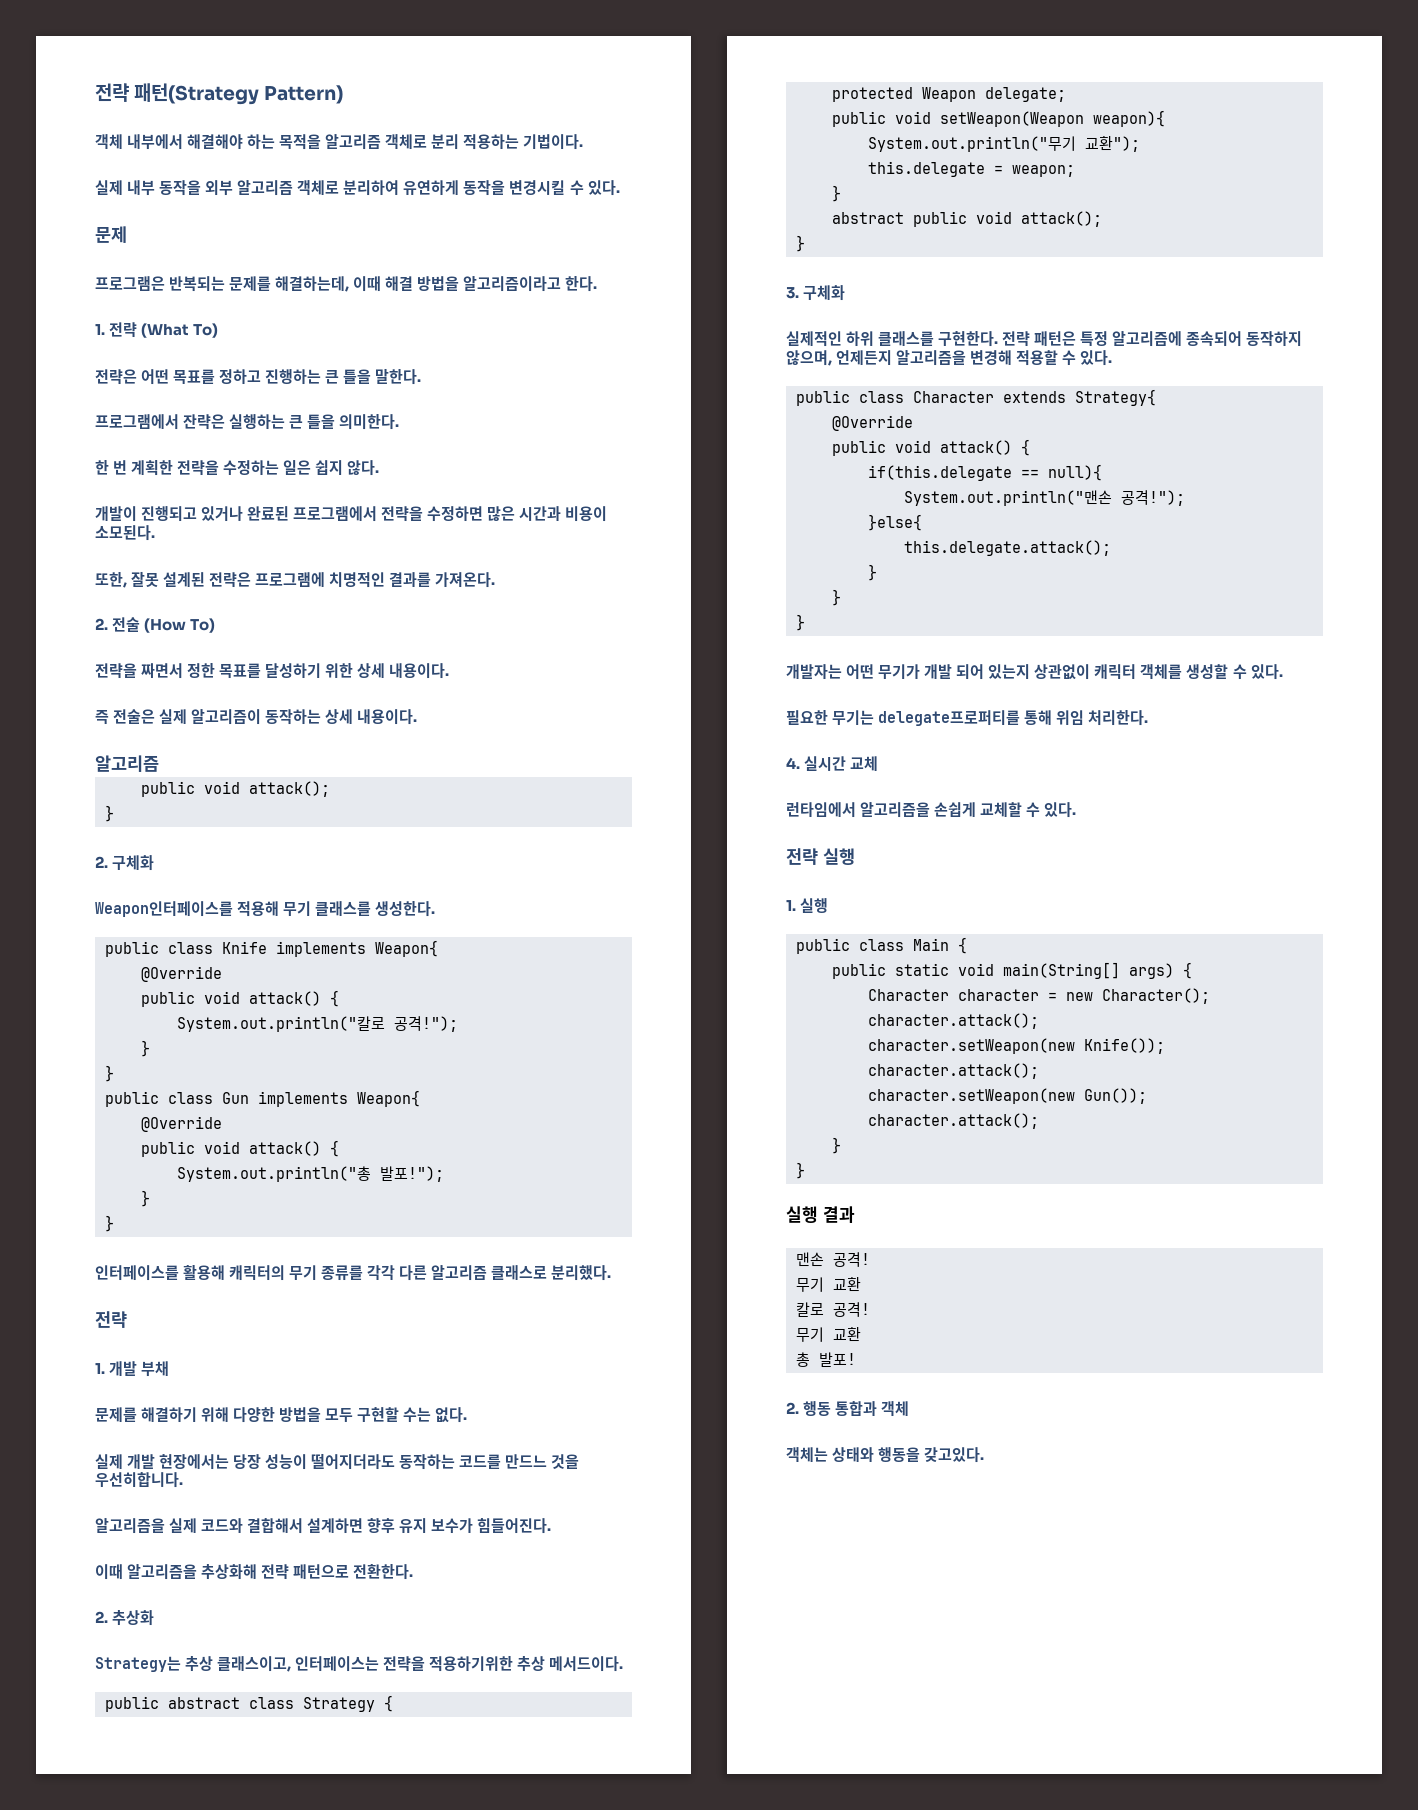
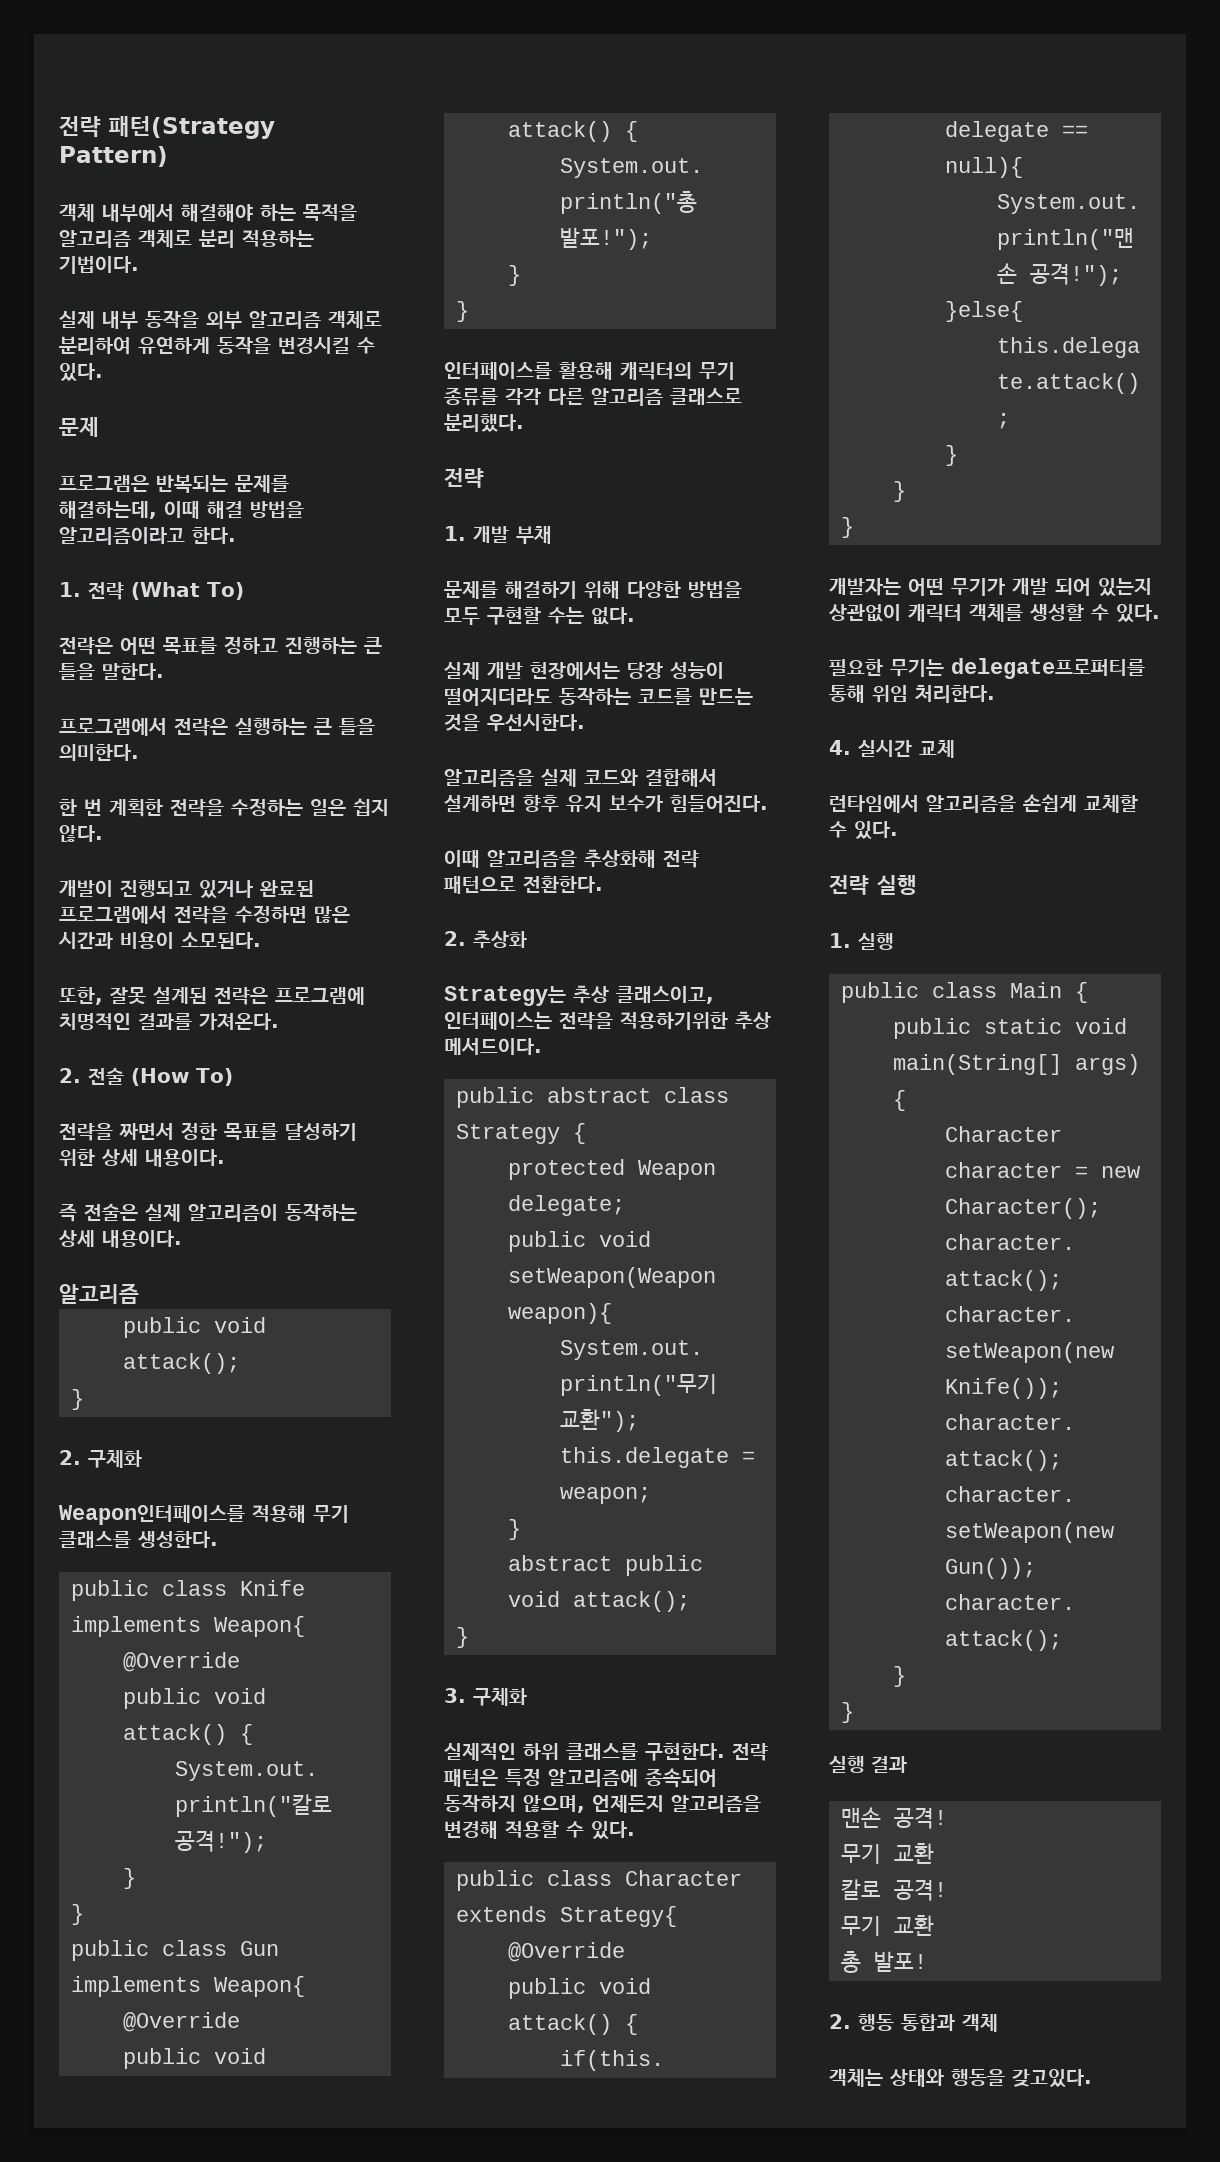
- 프로그램에서 잔략은 실행하는 큰 틀을 의미한다.
+ 프로그램에서 전략은 실행하는 큰 틀을 의미한다.
- 실제 개발 현장에서는 당장 성능이 떨어지더라도 동작하는 코드를 만드느 것을 우선히합니다.
+ 실제 개발 현장에서는 당장 성능이 떨어지더라도 동작하는 코드를 만드는 것을 우선시한다.

